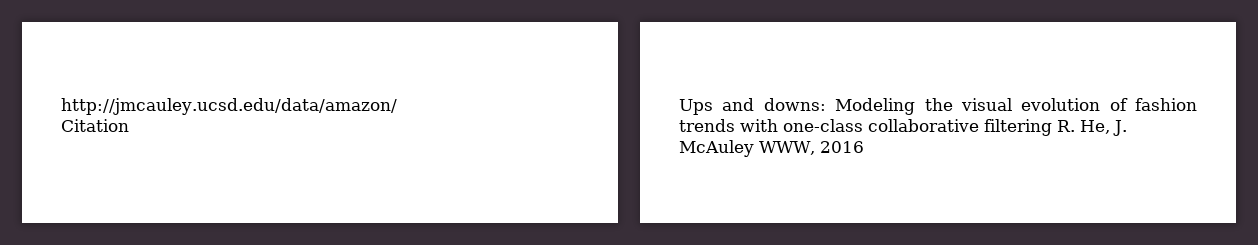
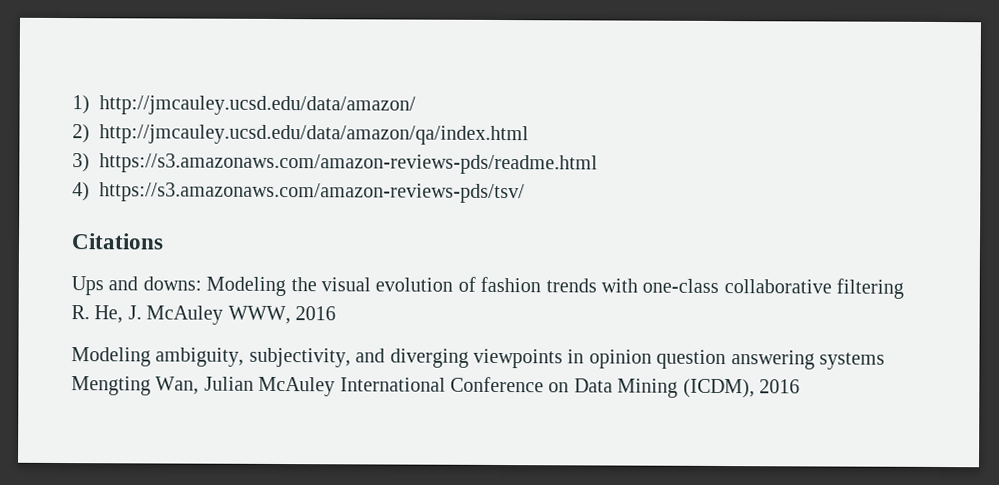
- http://jmcauley.ucsd.edu/data/amazon/
+ 1) http://jmcauley.ucsd.edu/data/amazon/
- Citation
+ 2) http://jmcauley.ucsd.edu/data/amazon/qa/index.html
+ 3) https://s3.amazonaws.com/amazon-reviews-pds/readme.html
+ 4) https://s3.amazonaws.com/amazon-reviews-pds/tsv/
+ Citations
+ Modeling ambiguity, subjectivity, and diverging viewpoints in opinion question answering systems Mengting Wan, Julian McAuley International Conference on Data Mining (ICDM), 2016

